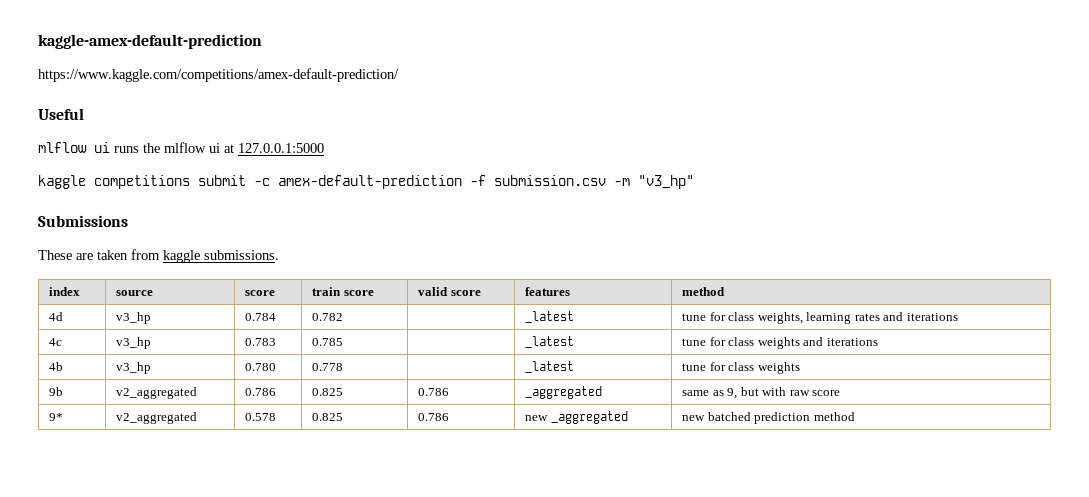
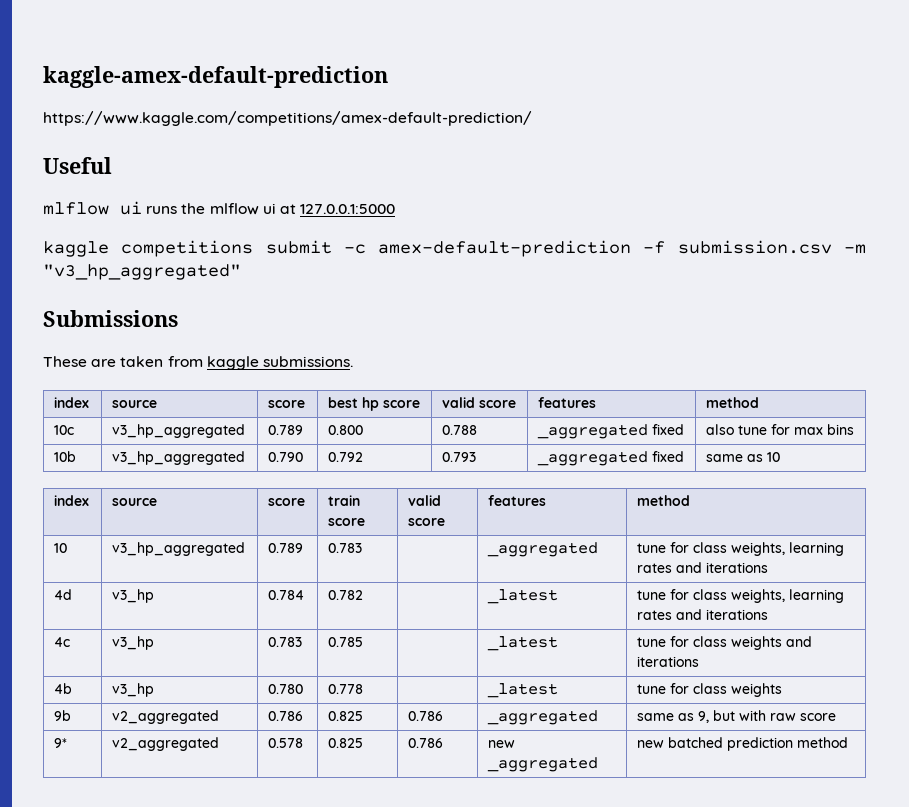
- kaggle competitions submit -c amex-default-prediction -f submission.csv -m "v3_hp"
+ kaggle competitions submit -c amex-default-prediction -f submission.csv -m "v3_hp_aggregated"
+ index | source | score | best hp score | valid score | features | method
+ 10c | v3_hp_aggregated | 0.789 | 0.800 | 0.788 | _aggregated fixed | also tune for max bins
+ 10b | v3_hp_aggregated | 0.790 | 0.792 | 0.793 | _aggregated fixed | same as 10
+ 10 | v3_hp_aggregated | 0.789 | 0.783 | | _aggregated | tune for class weights, learning rates and iterations

